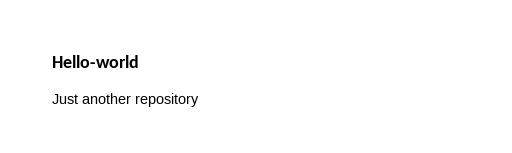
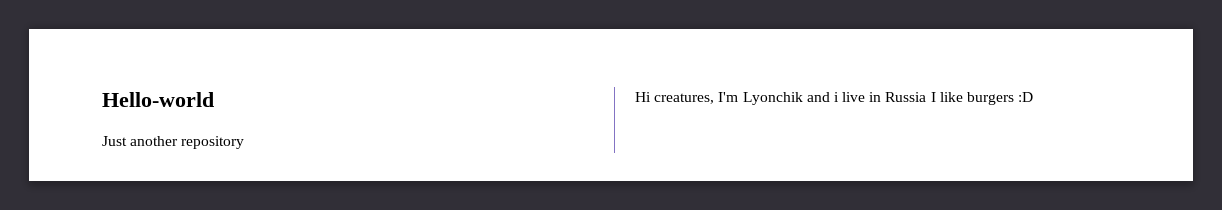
+ Hi creatures, I'm Lyonchik and i live in Russia I like burgers :D

